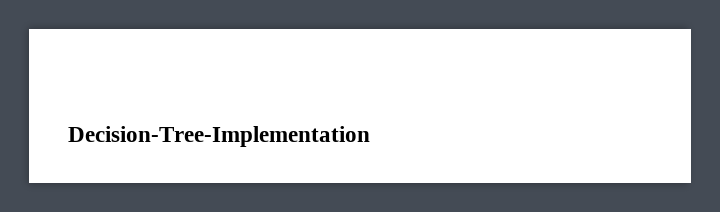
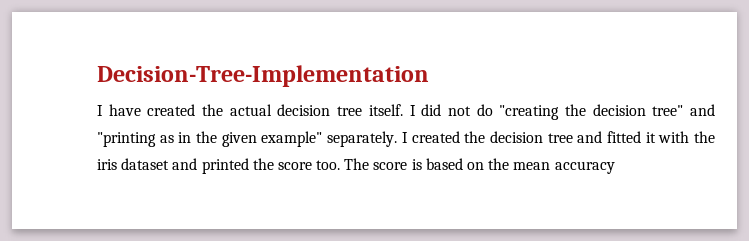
+ I have created the actual decision tree itself. I did not do "creating the decision tree" and "printing as in the given example" separately. I created the decision tree and fitted it with the iris dataset and printed the score too. The score is based on the mean accuracy

